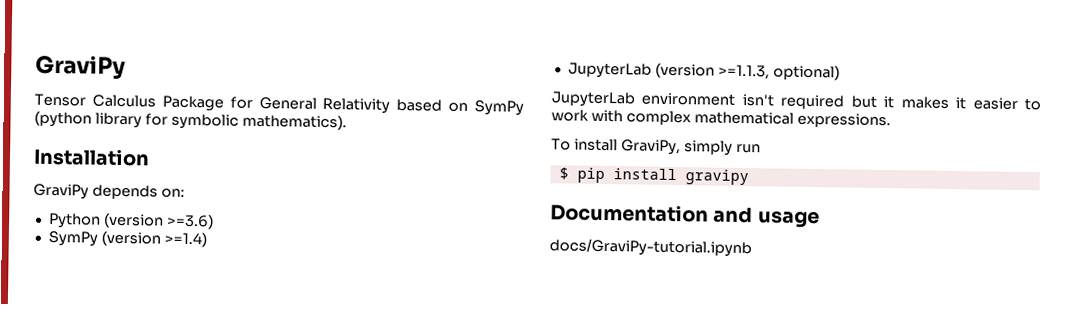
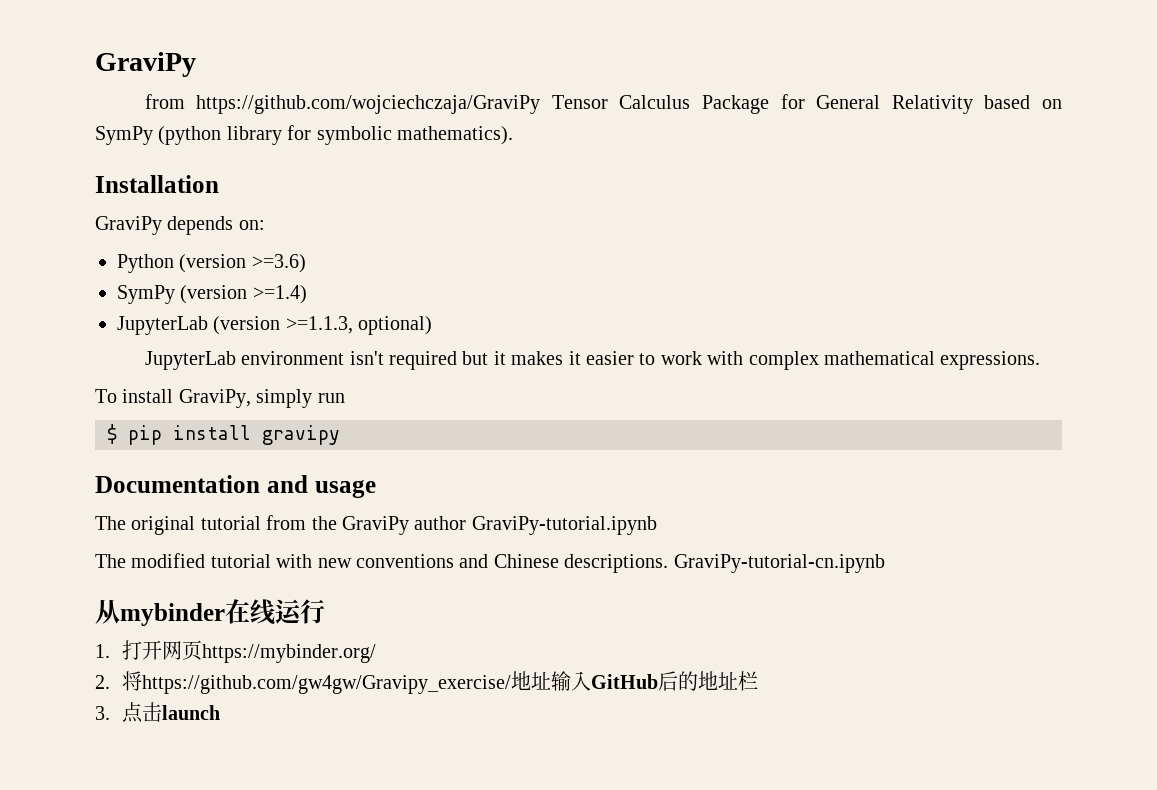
- Tensor Calculus Package for General Relativity based on SymPy (python library for symbolic mathematics).
+ from https://github.com/wojciechczaja/GraviPy Tensor Calculus Package for General Relativity based on SymPy (python library for symbolic mathematics).
- docs/GraviPy-tutorial.ipynb
+ The original tutorial from the GraviPy author GraviPy-tutorial.ipynb
+ The modified tutorial with new conventions and Chinese descriptions. GraviPy-tutorial-cn.ipynb
+ 从mybinder在线运行
+ 1.打开网页https://mybinder.org/
+ 2.将https://github.com/gw4gw/Gravipy_exercise/地址输入GitHub后的地址栏
+ 3.点击launch

